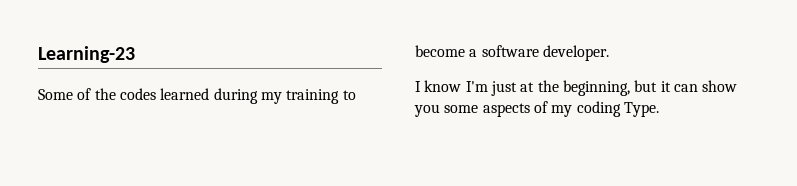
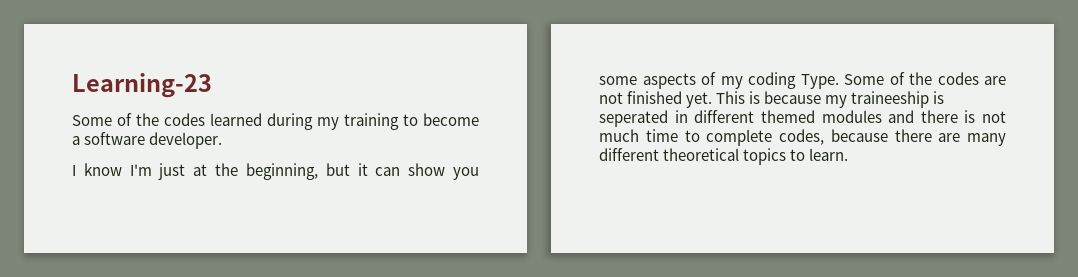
+ Some of the codes are not finished yet. This is because my traineeship is seperated in different themed modules and there is not much time to complete codes, because there are many different theoretical topics to learn.

